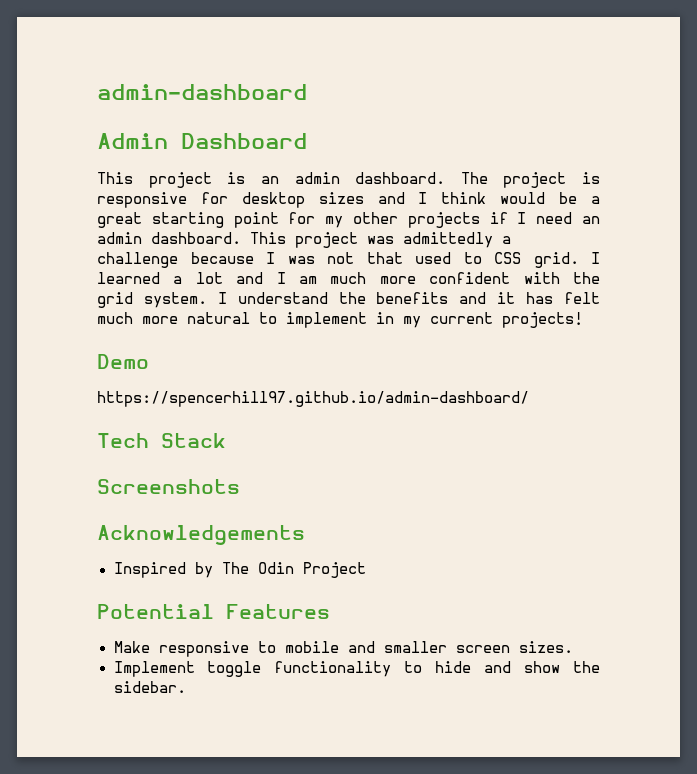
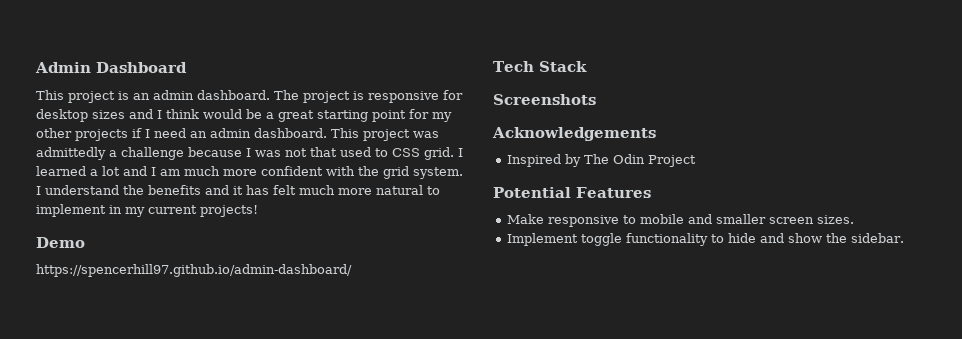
- admin-dashboard

